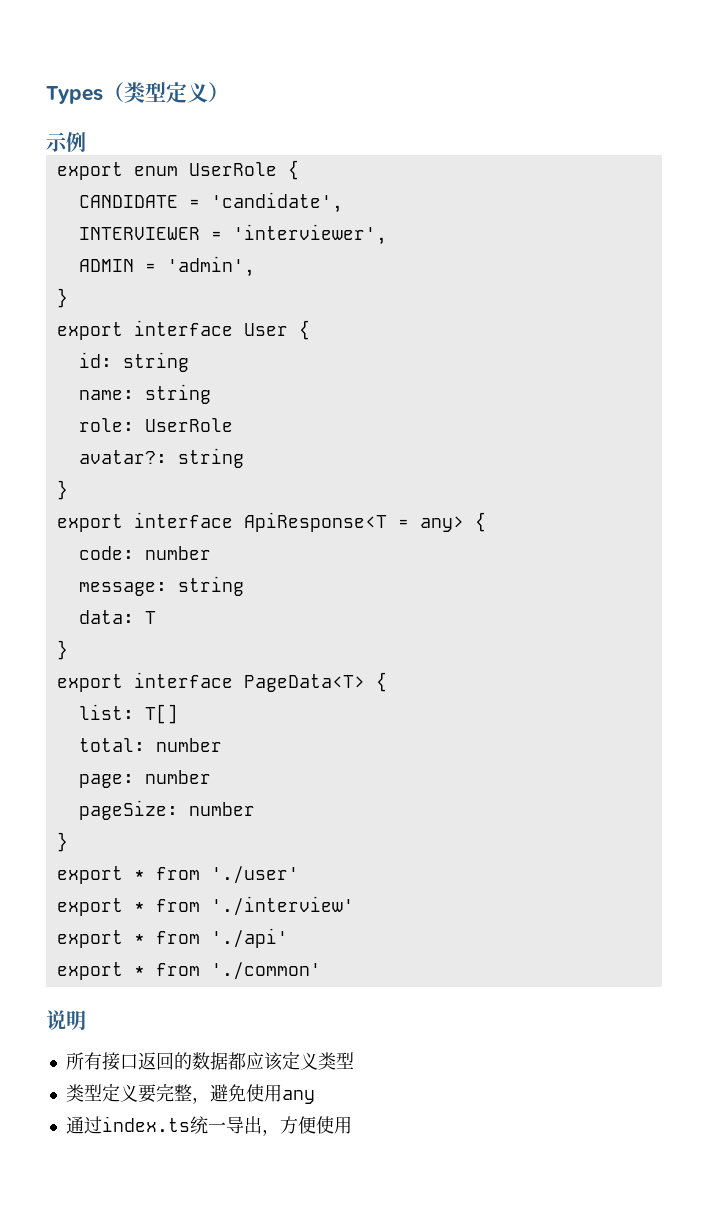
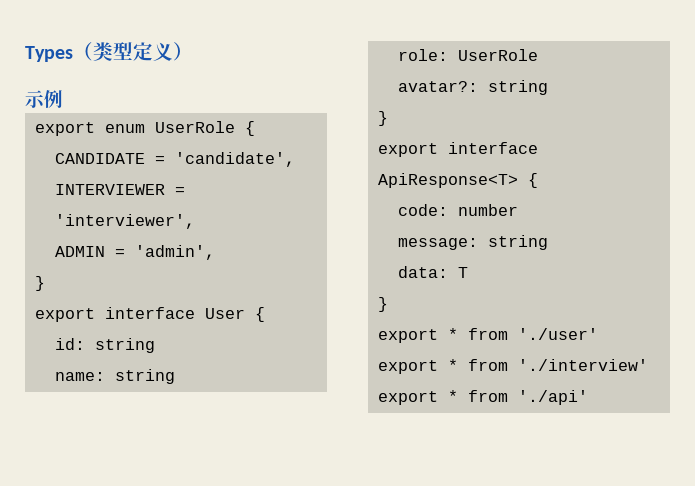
- export interface ApiResponse<T = any> {
+ export interface ApiResponse<T> {
- export interface PageData<T> {
- list: T[]
- total: number
- page: number
- pageSize: number
- }
- export * from './common'
- 说明
- 所有接口返回的数据都应该定义类型
- 类型定义要完整，避免使用any
- 通过index.ts统一导出，方便使用

